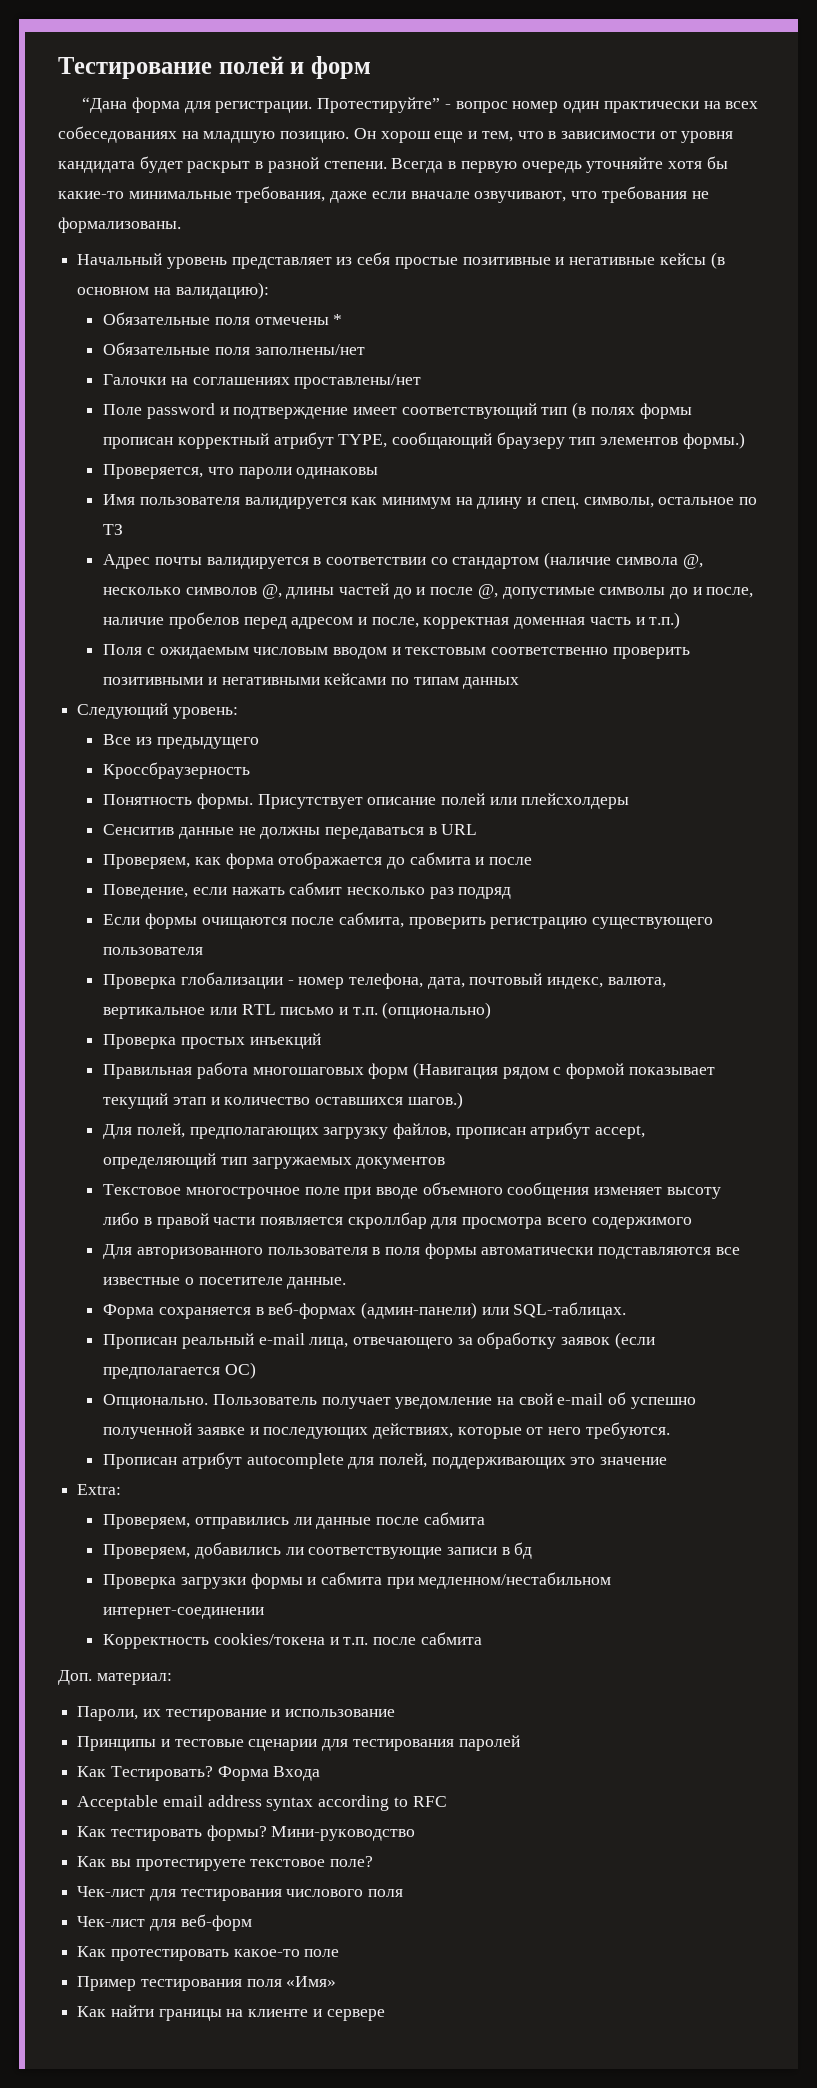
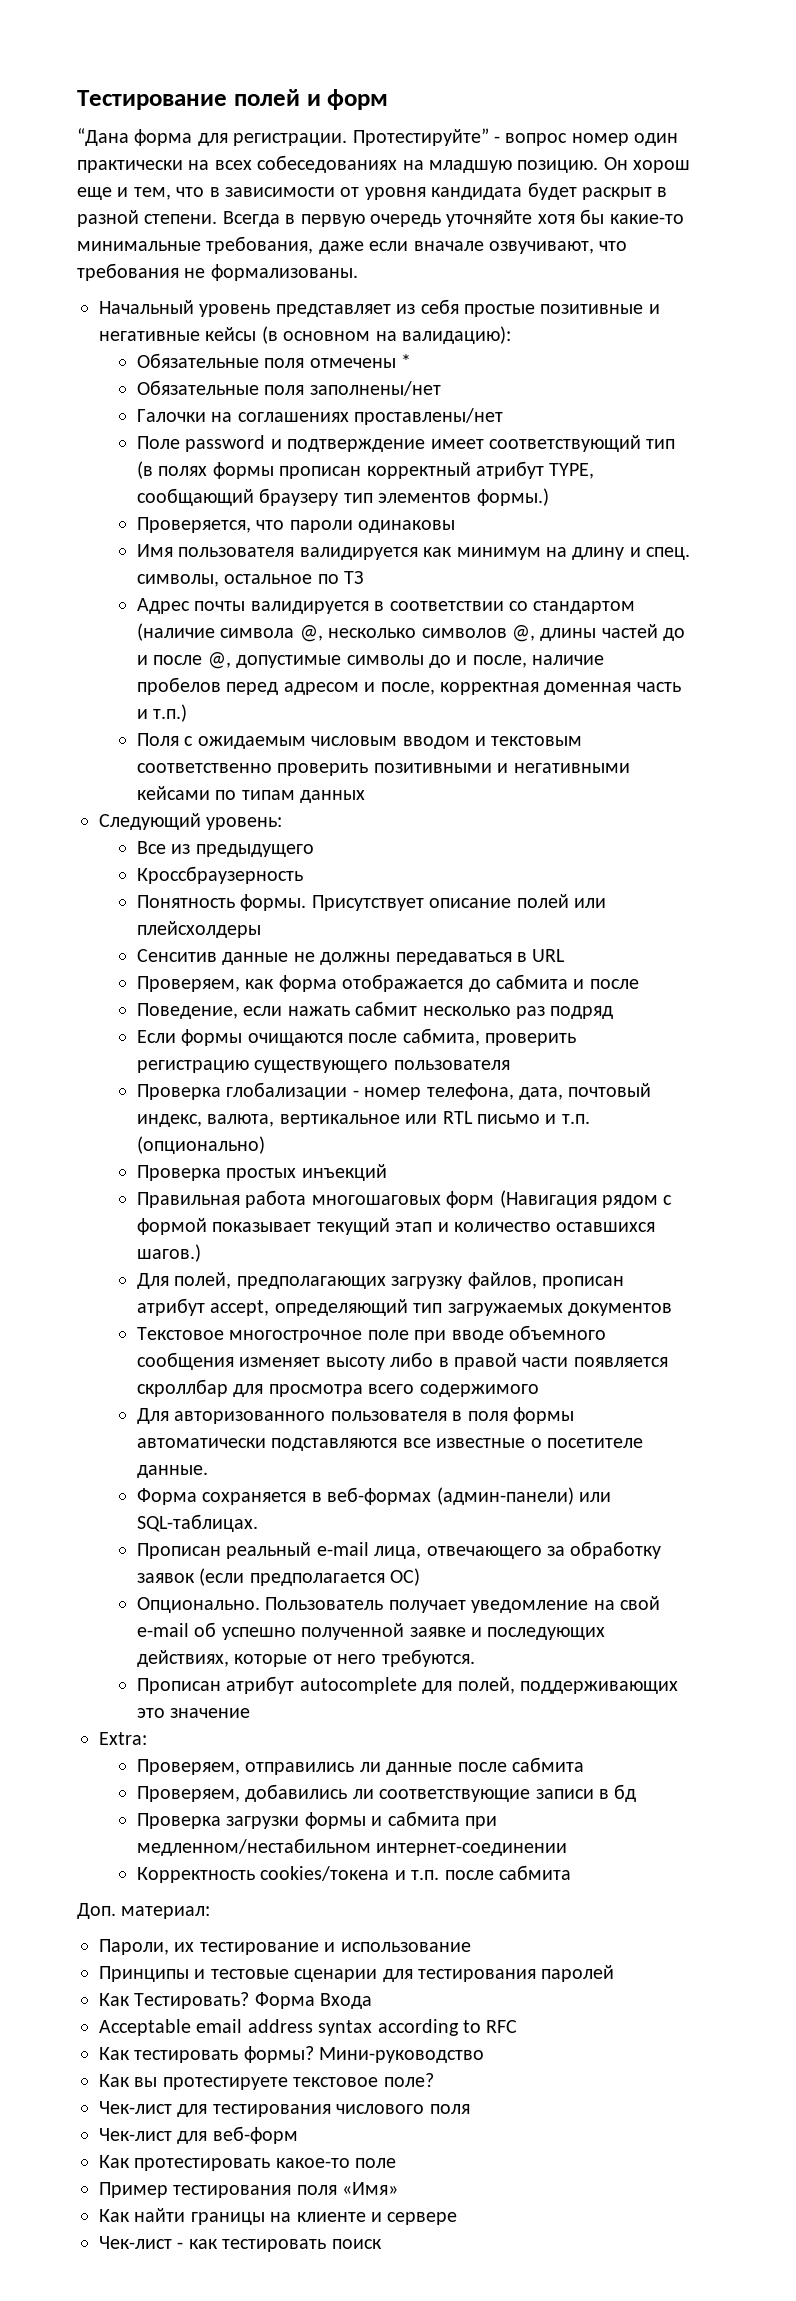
+ Чек-лист - как тестировать поиск

